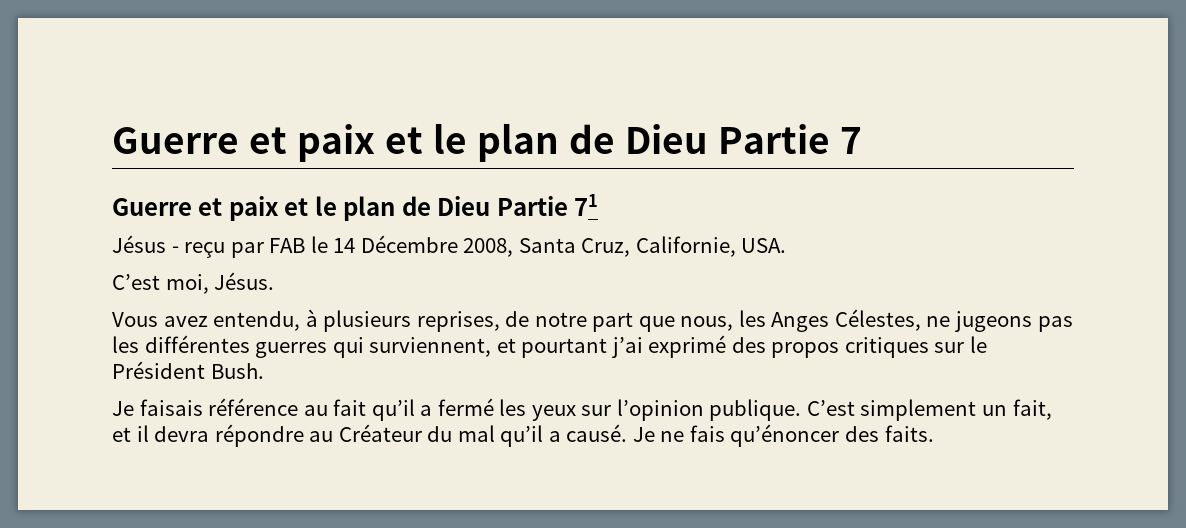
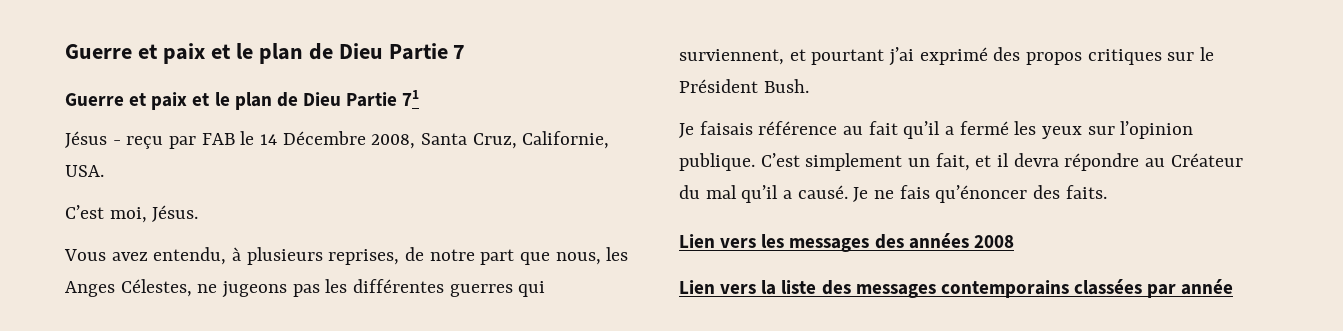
+ Lien vers les messages des années 2008
+ Lien vers la liste des messages contemporains classées par année

